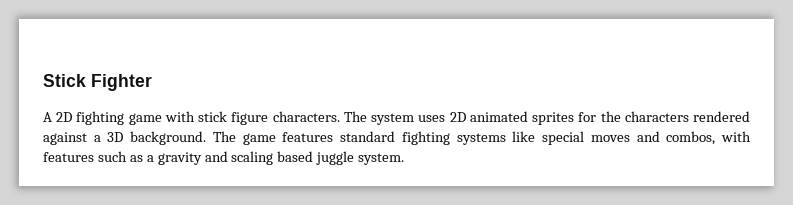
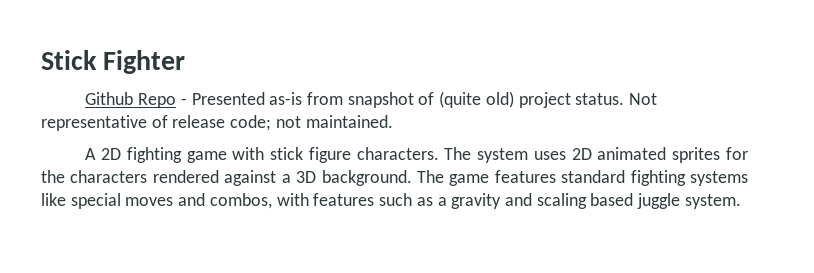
+ Github Repo - Presented as-is from snapshot of (quite old) project status. Not representative of release code; not maintained.

